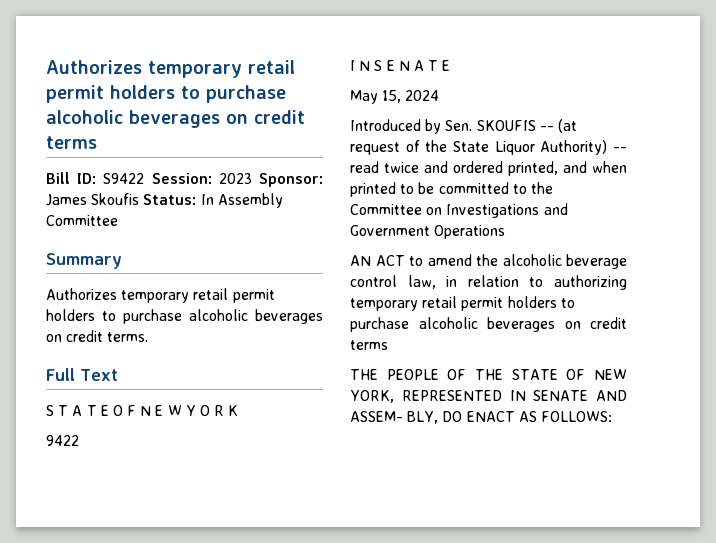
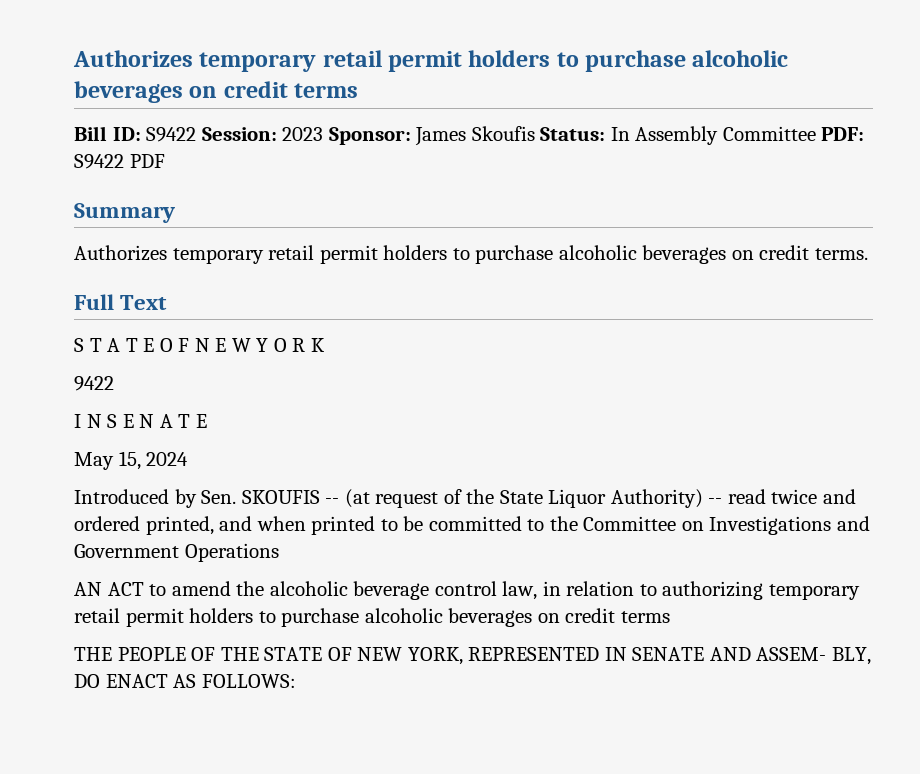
- Bill ID: S9422 Session: 2023 Sponsor: James Skoufis Status: In Assembly Committee
+ Bill ID: S9422 Session: 2023 Sponsor: James Skoufis Status: In Assembly Committee PDF: S9422 PDF

